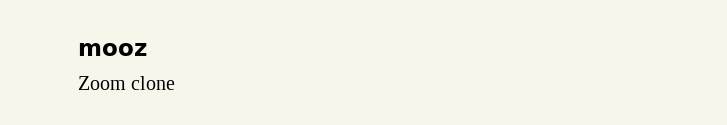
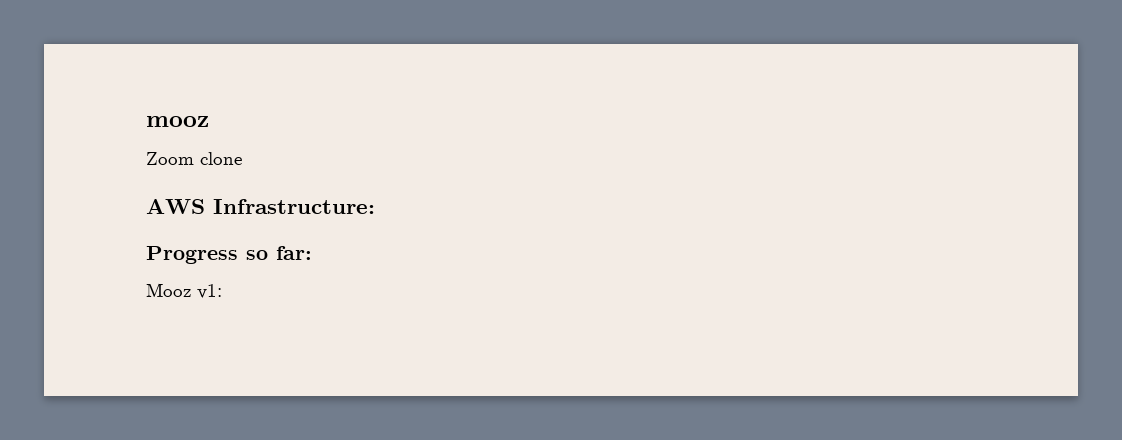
+ AWS Infrastructure:
+ Progress so far:
+ Mooz v1:

